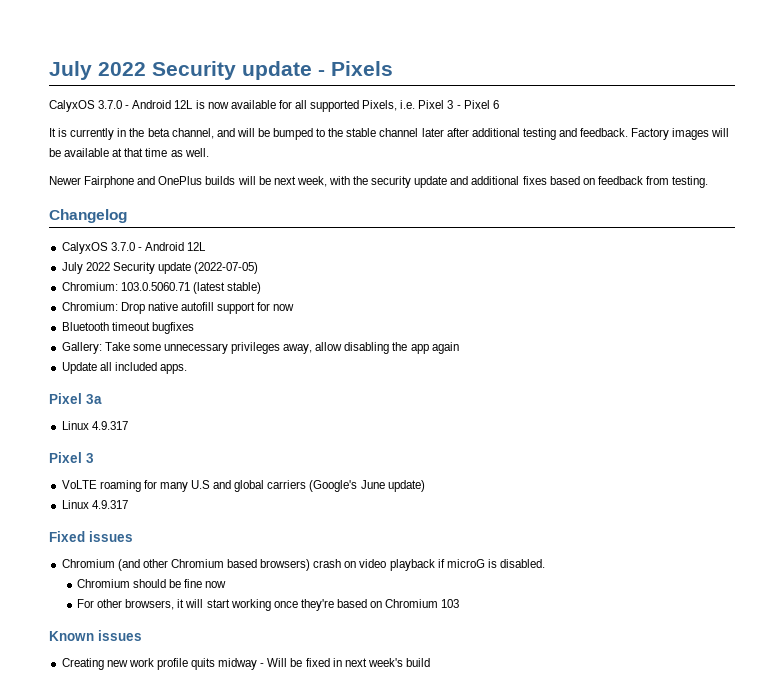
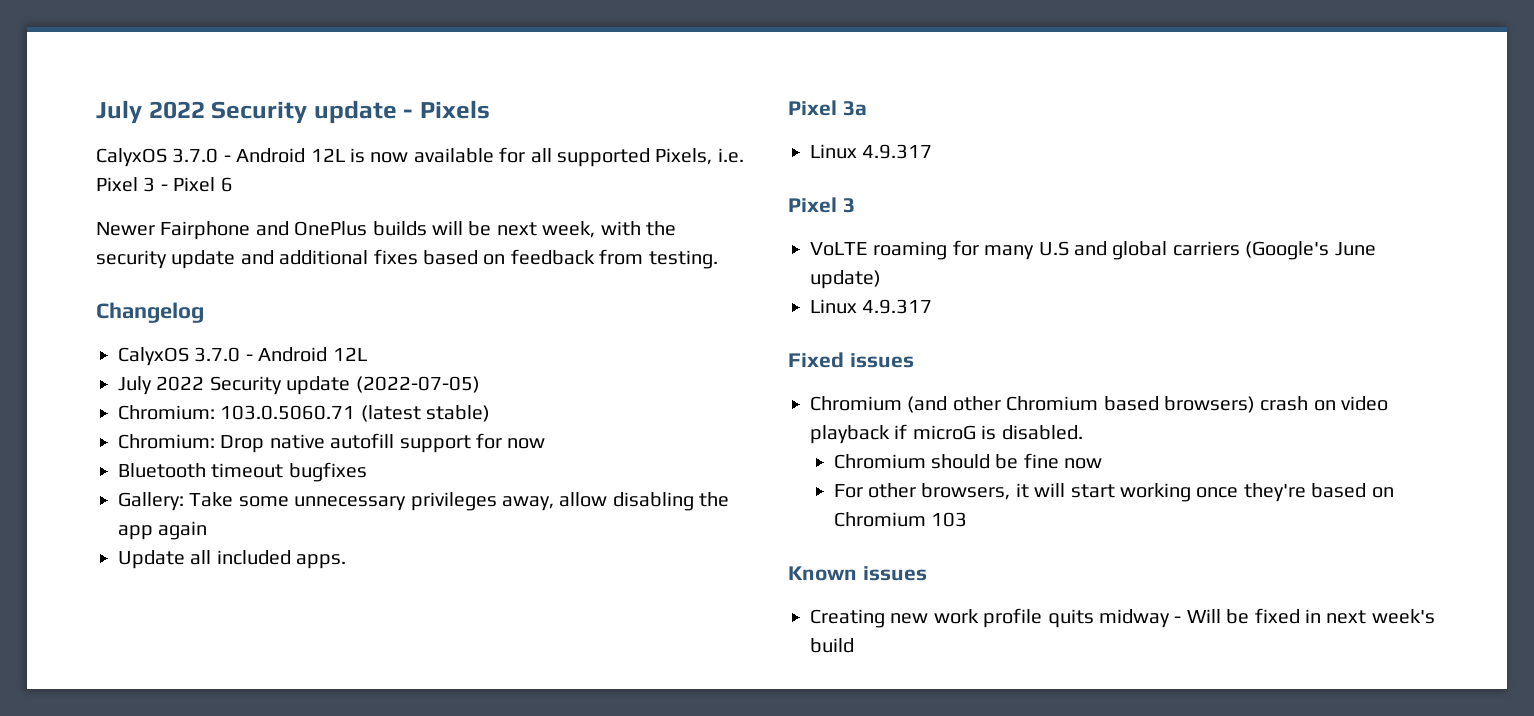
- It is currently in the beta channel, and will be bumped to the stable channel later after additional testing and feedback. Factory images will be available at that time as well.

